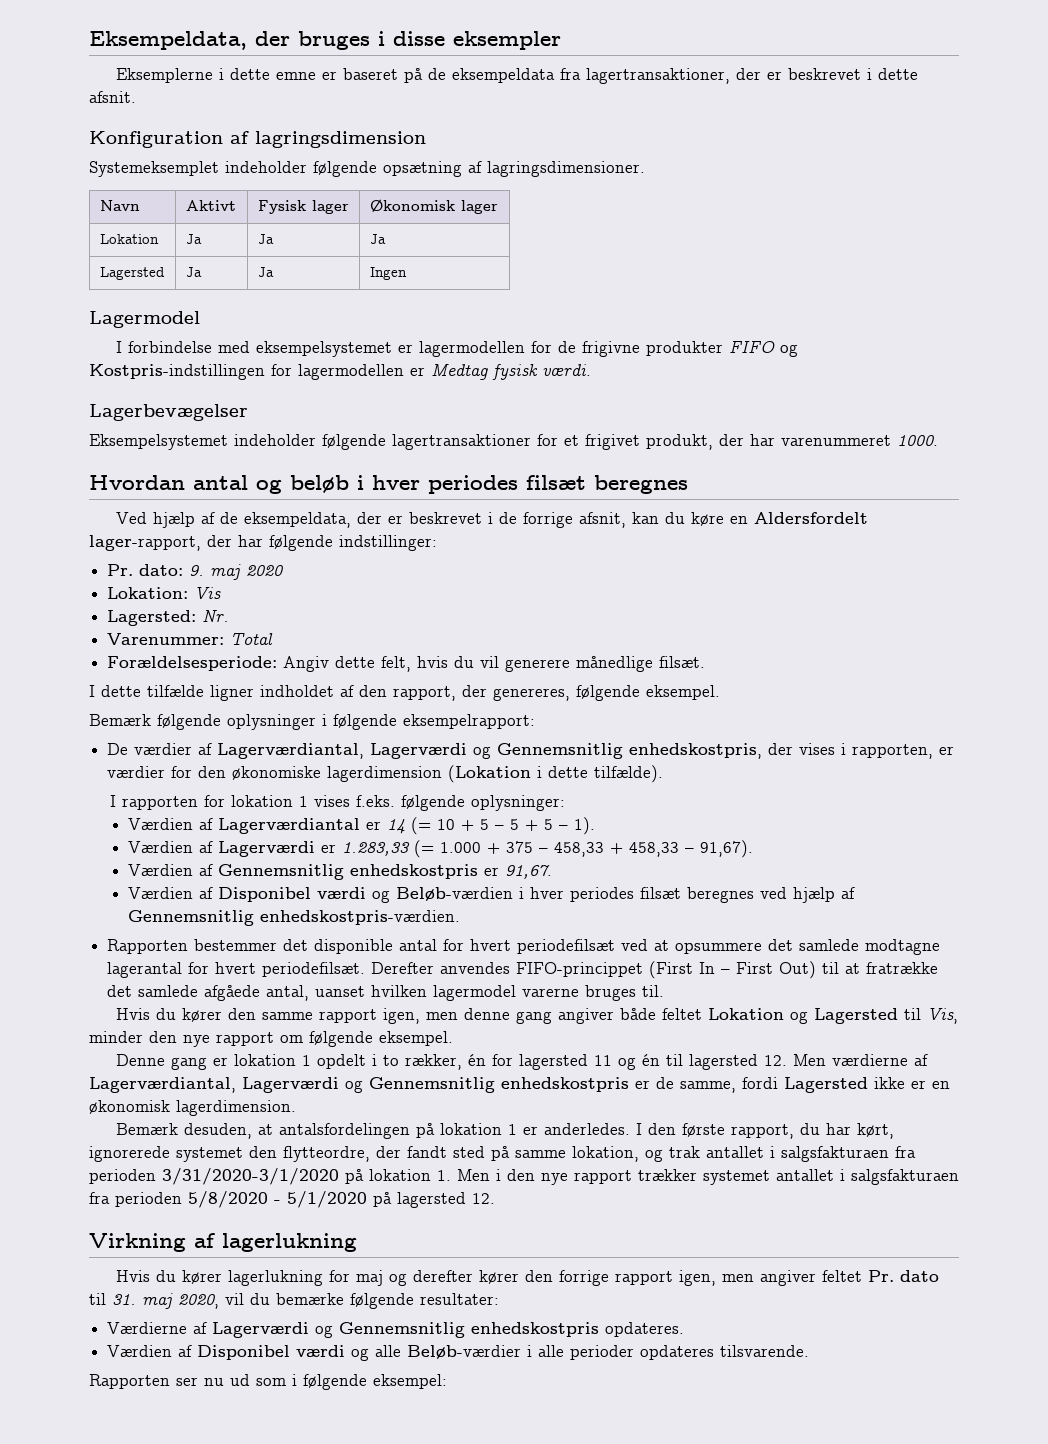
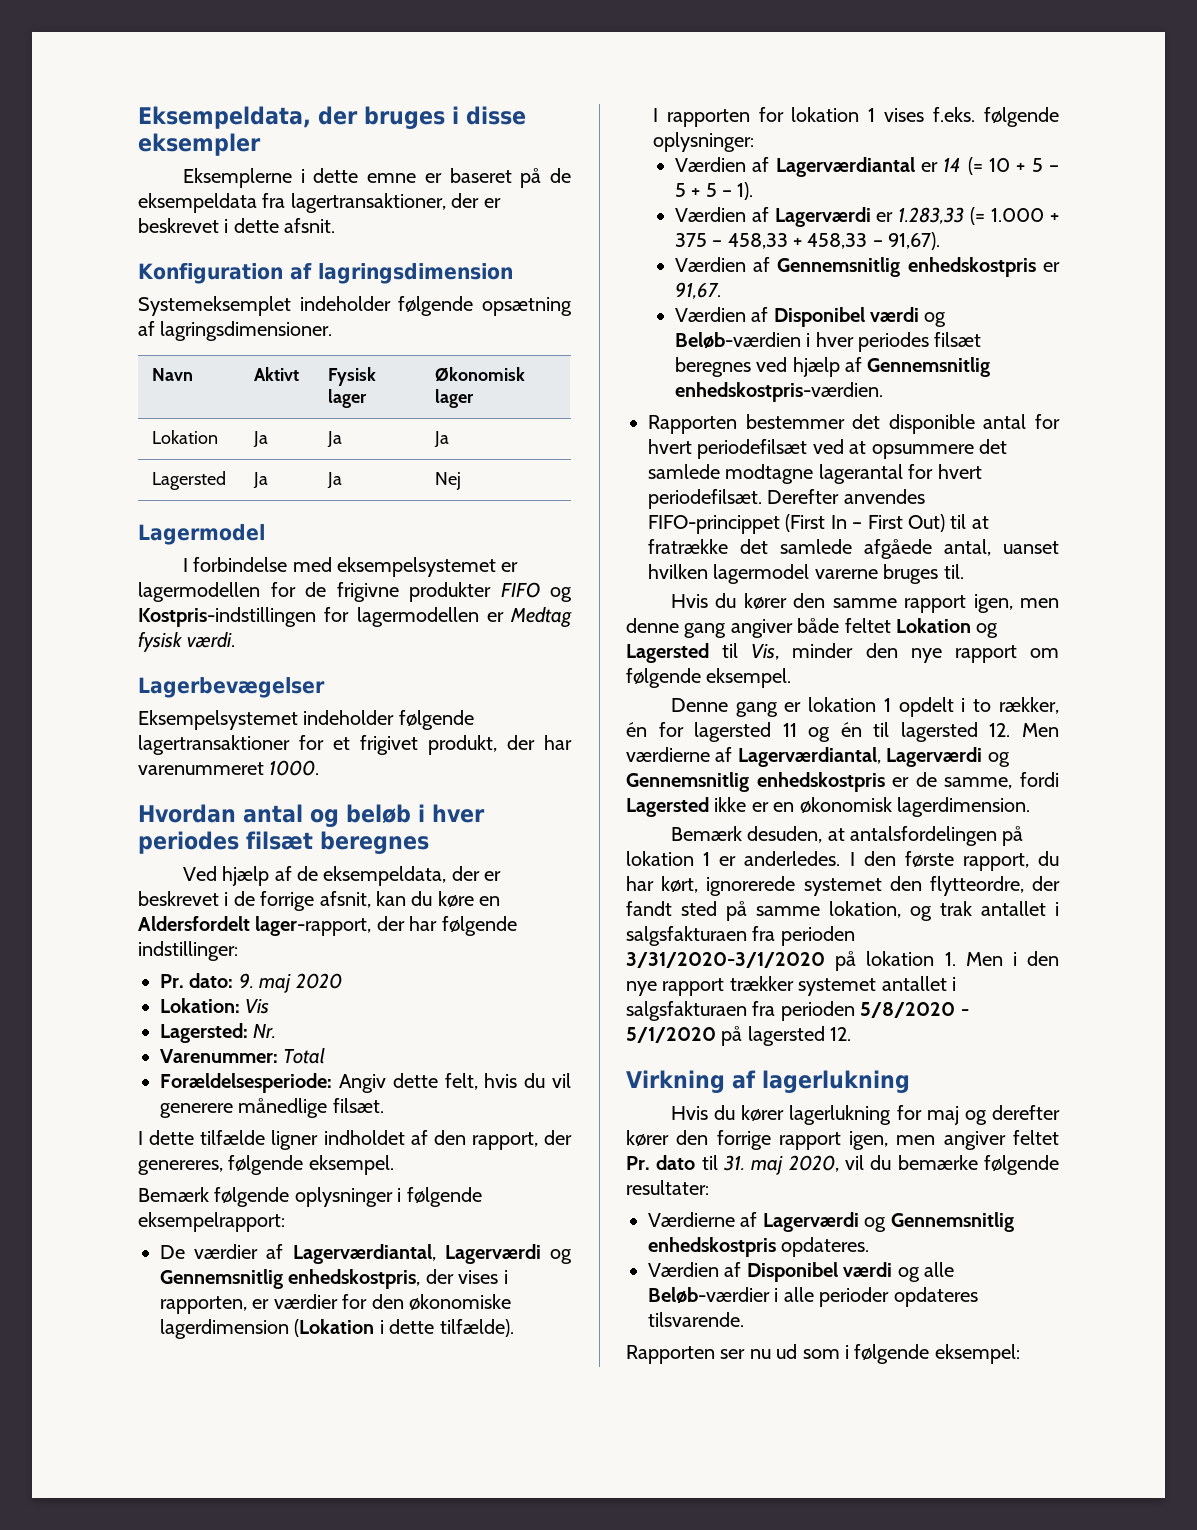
- Lagersted | Ja | Ja | Ingen
+ Lagersted | Ja | Ja | Nej

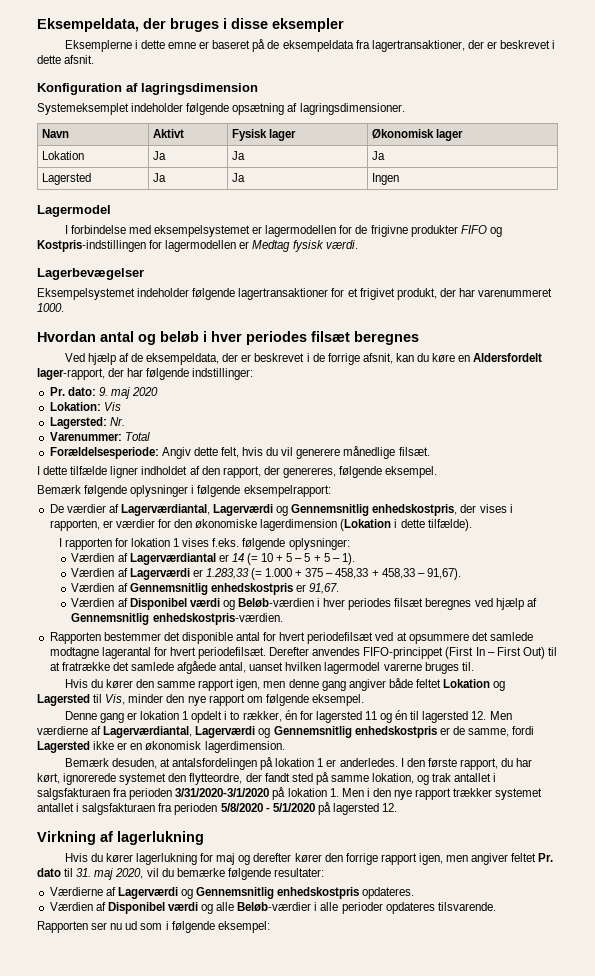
- Lagersted | Ja | Ja | Nej
+ Lagersted | Ja | Ja | Ingen

